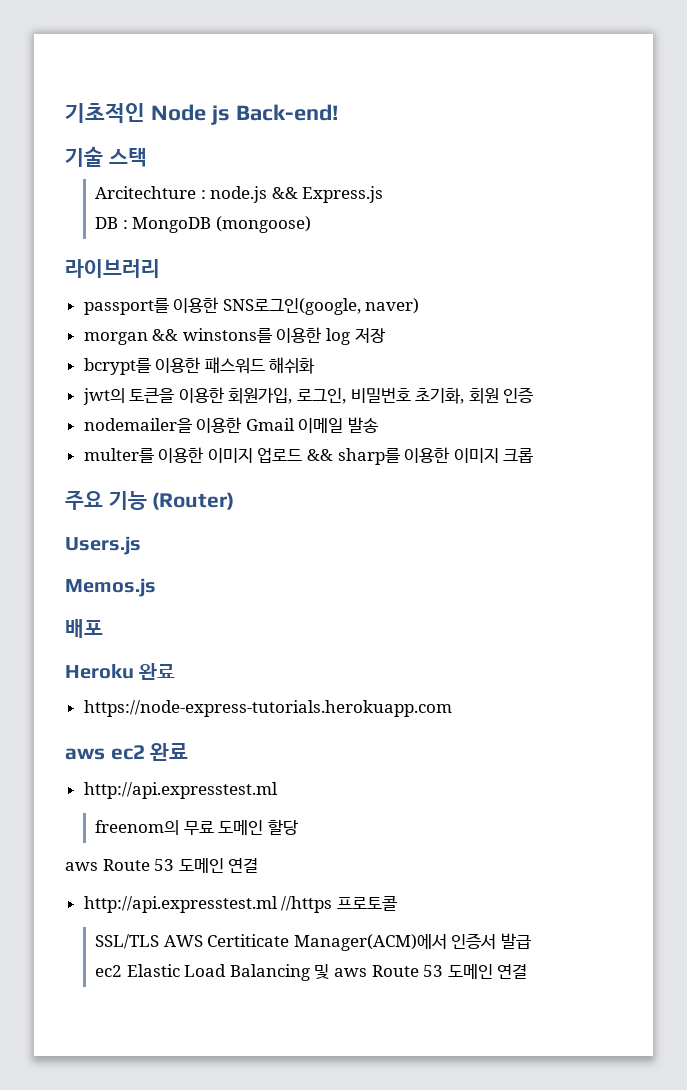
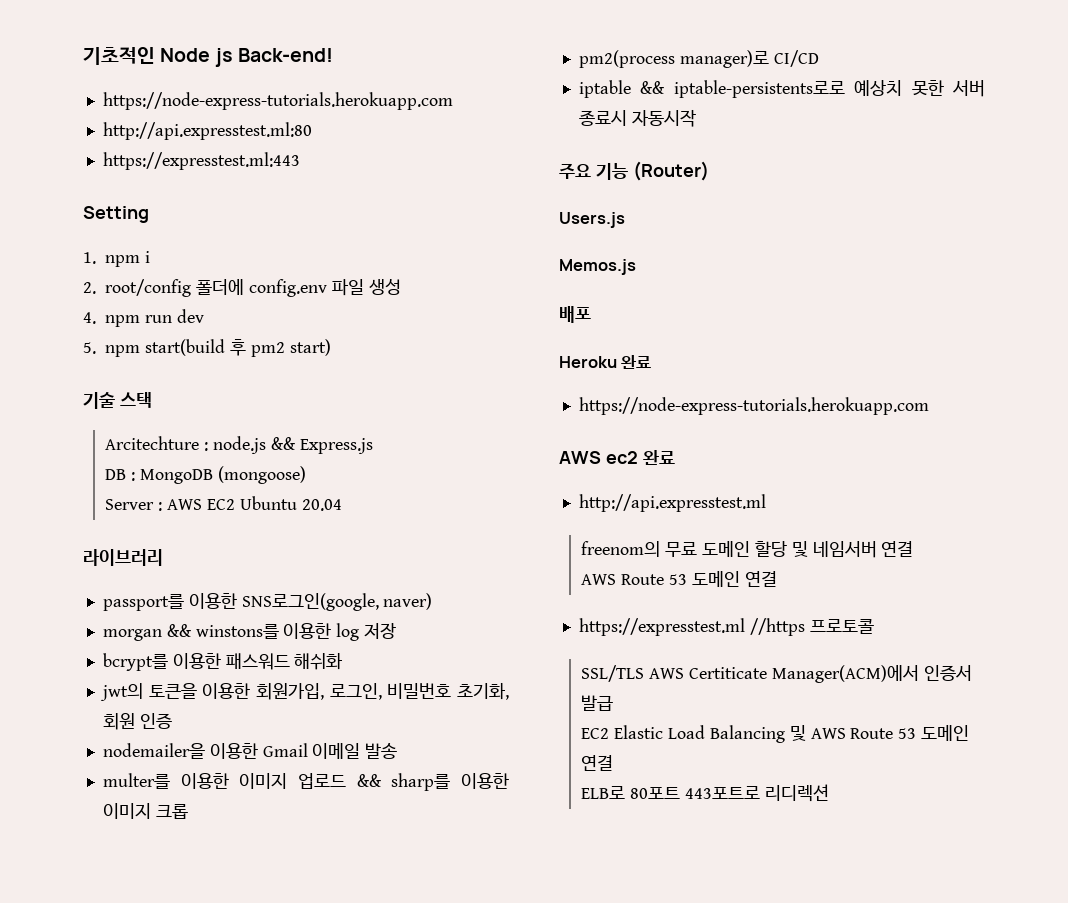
  기초적인 Node js Back-end!
+ https://node-express-tutorials.herokuapp.com
+ http://api.expresstest.ml:80
+ https://expresstest.ml:443
+ Setting
+ 1. npm i
+ 2. root/config 폴더에 config.env 파일 생성
+ 4. npm run dev
+ 5. npm start(build 후 pm2 start)
+ Server : AWS EC2 Ubuntu 20.04
+ pm2(process manager)로 CI/CD
+ iptable && iptable-persistents로로 예상치 못한 서버 종료시 자동시작
- aws ec2 완료
+ AWS ec2 완료
- freenom의 무료 도메인 할당
- aws Route 53 도메인 연결
- http://api.expresstest.ml //https 프로토콜
+ freenom의 무료 도메인 할당 및 네임서버 연결
+ AWS Route 53 도메인 연결
+ https://expresstest.ml //https 프로토콜
- ec2 Elastic Load Balancing 및 aws Route 53 도메인 연결
+ EC2 Elastic Load Balancing 및 AWS Route 53 도메인 연결
+ ELB로 80포트 443포트로 리디렉션

